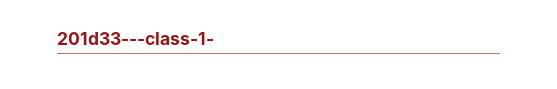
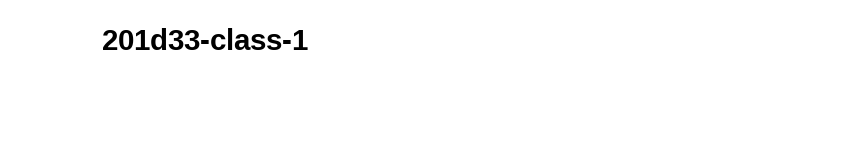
- 201d33---class-1-
+ 201d33-class-1

